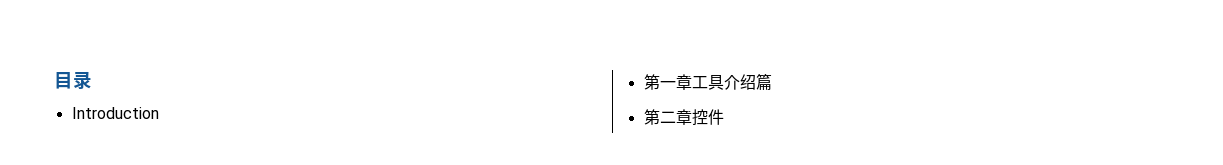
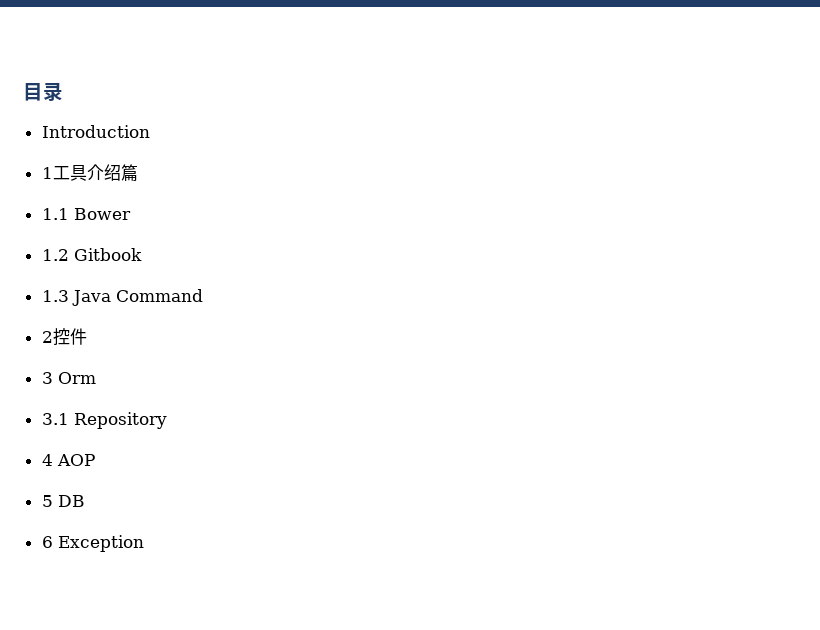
- 第一章工具介绍篇
+ 1工具介绍篇
- 第二章控件
+ 1.1 Bower
+ 1.2 Gitbook
+ 1.3 Java Command
+ 2控件
+ 3 Orm
+ 3.1 Repository
+ 4 AOP
+ 5 DB
+ 6 Exception

